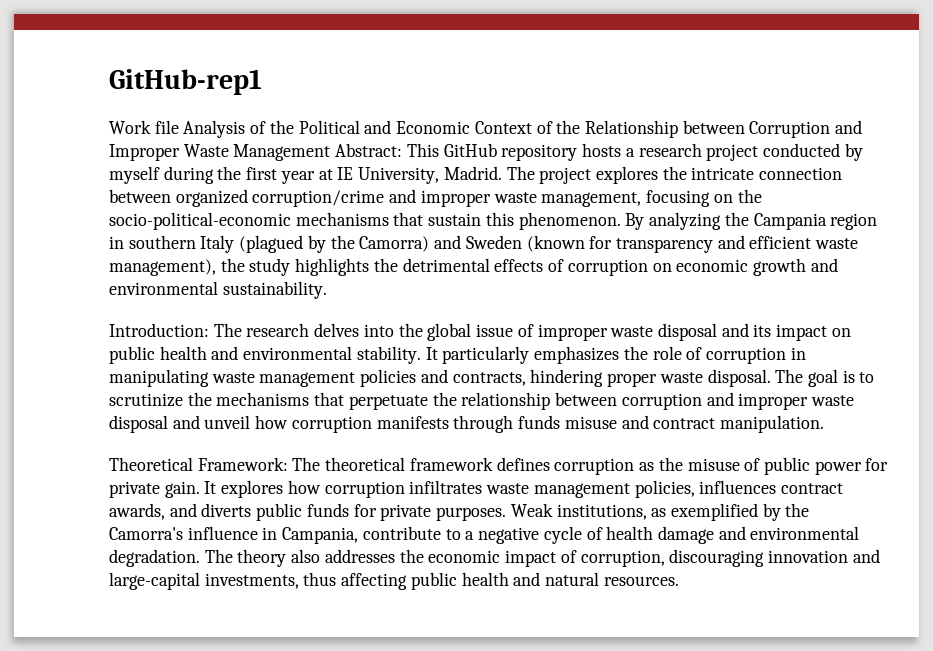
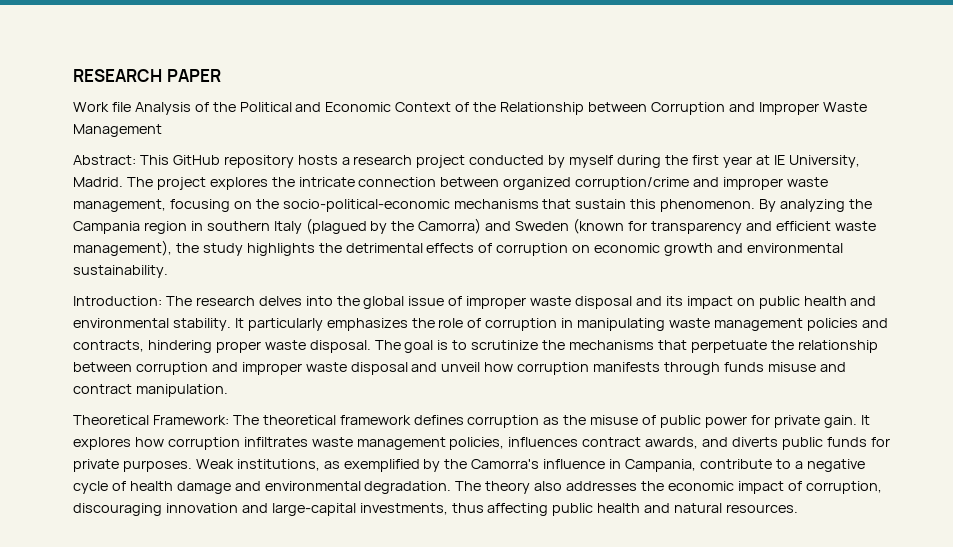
- GitHub-rep1
+ RESEARCH PAPER
- Work file Analysis of the Political and Economic Context of the Relationship between Corruption and Improper Waste Management Abstract: This GitHub repository hosts a research project conducted by myself during the first year at IE University, Madrid.
+ Work file Analysis of the Political and Economic Context of the Relationship between Corruption and Improper Waste Management
+ Abstract: This GitHub repository hosts a research project conducted by myself during the first year at IE University, Madrid.

